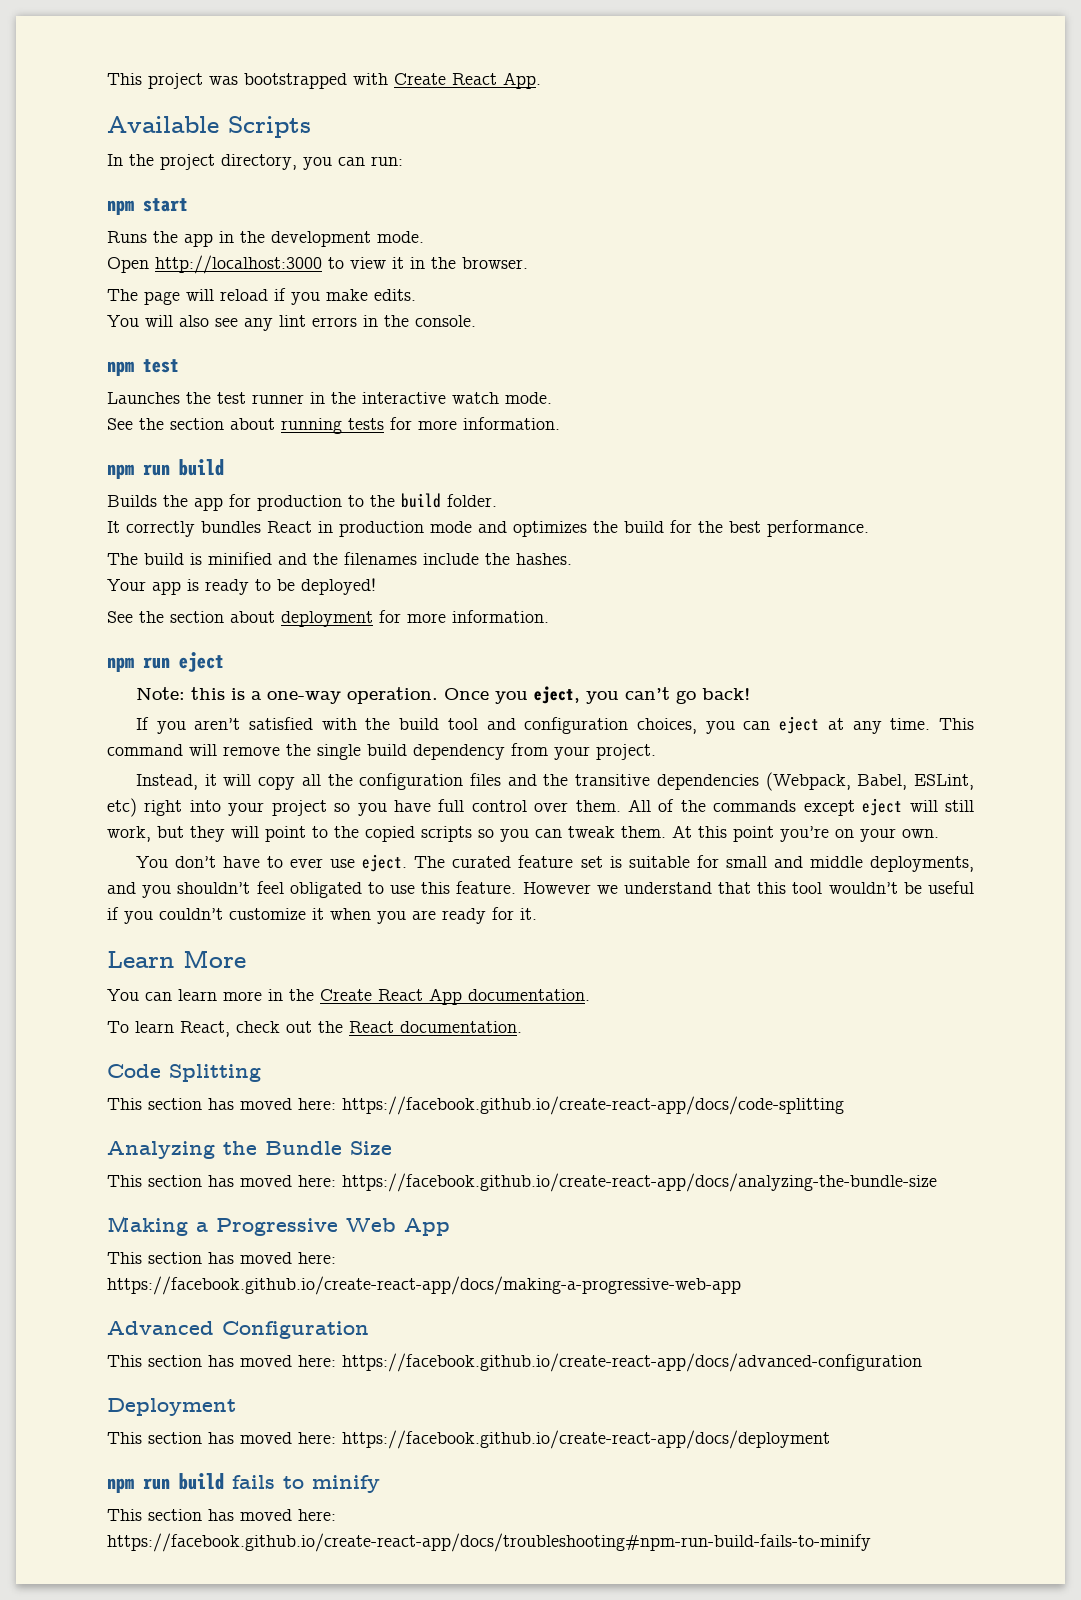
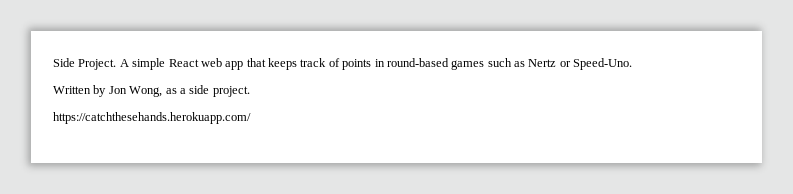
- This project was bootstrapped with Create React App.
- Available Scripts
- In the project directory, you can run:
- npm start
- Runs the app in the development mode.
- Open http://localhost:3000 to view it in the browser.
- The page will reload if you make edits.
- You will also see any lint errors in the console.
- npm test
- Launches the test runner in the interactive watch mode.
- See the section about running tests for more information.
- npm run build
- Builds the app for production to the build folder.
- It correctly bundles React in production mode and optimizes the build for the best performance.
- The build is minified and the filenames include the hashes.
- Your app is ready to be deployed!
- See the section about deployment for more information.
- npm run eject
- Note: this is a one-way operation. Once you eject, you can’t go back!
- If you aren’t satisfied with the build tool and configuration choices, you can eject at any time. This command will remove the single build dependency from your project.
- Instead, it will copy all the configuration files and the transitive dependencies (Webpack, Babel, ESLint, etc) right into your project so you have full control over them. All of the commands except eject will still work, but they will point to the copied scripts so you can tweak them. At this point you’re on your own.
- You don’t have to ever use eject. The curated feature set is suitable for small and middle deployments, and you shouldn’t feel obligated to use this feature. However we understand that this tool wouldn’t be useful if you couldn’t customize it when you are ready for it.
- Learn More
- You can learn more in the Create React App documentation.
- To learn React, check out the React documentation.
- Code Splitting
- This section has moved here: https://facebook.github.io/create-react-app/docs/code-splitting
- Analyzing the Bundle Size
- This section has moved here: https://facebook.github.io/create-react-app/docs/analyzing-the-bundle-size
- Making a Progressive Web App
- This section has moved here: https://facebook.github.io/create-react-app/docs/making-a-progressive-web-app
- Advanced Configuration
- This section has moved here: https://facebook.github.io/create-react-app/docs/advanced-configuration
- Deployment
- This section has moved here: https://facebook.github.io/create-react-app/docs/deployment
- npm run build fails to minify
- This section has moved here: https://facebook.github.io/create-react-app/docs/troubleshooting#npm-run-build-fails-to-minify
+ Side Project. A simple React web app that keeps track of points in round-based games such as Nertz or Speed-Uno.
+ Written by Jon Wong, as a side project.
+ https://catchthesehands.herokuapp.com/

